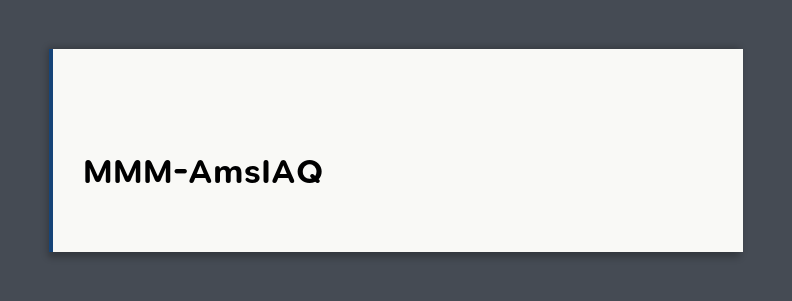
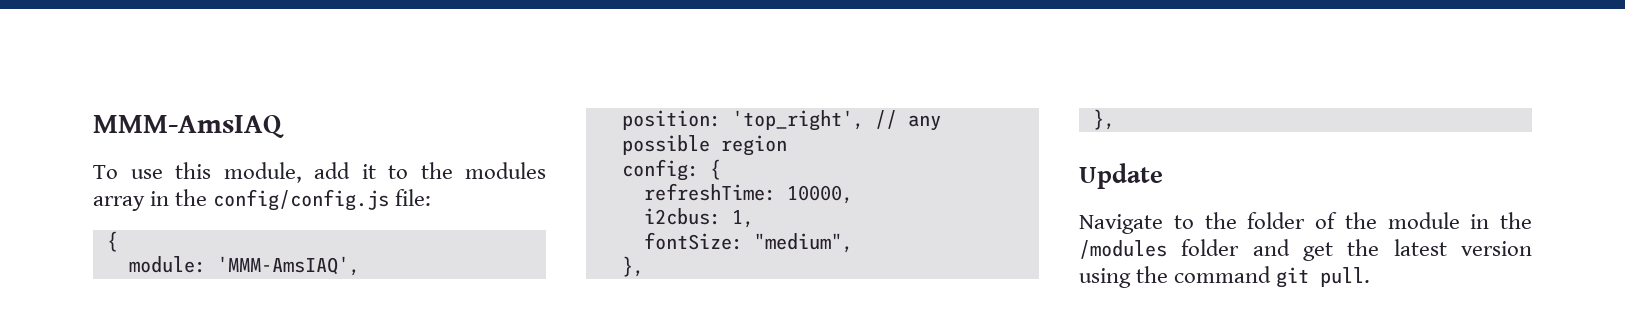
+ To use this module, add it to the modules array in the config/config.js file:
+ {
+ module: 'MMM-AmsIAQ',
+ position: 'top_right', // any possible region
+ config: {
+ refreshTime: 10000,
+ i2cbus: 1,
+ fontSize: "medium",
+ },
+ },
+ Update
+ Navigate to the folder of the module in the /modules folder and get the latest version using the command git pull.

